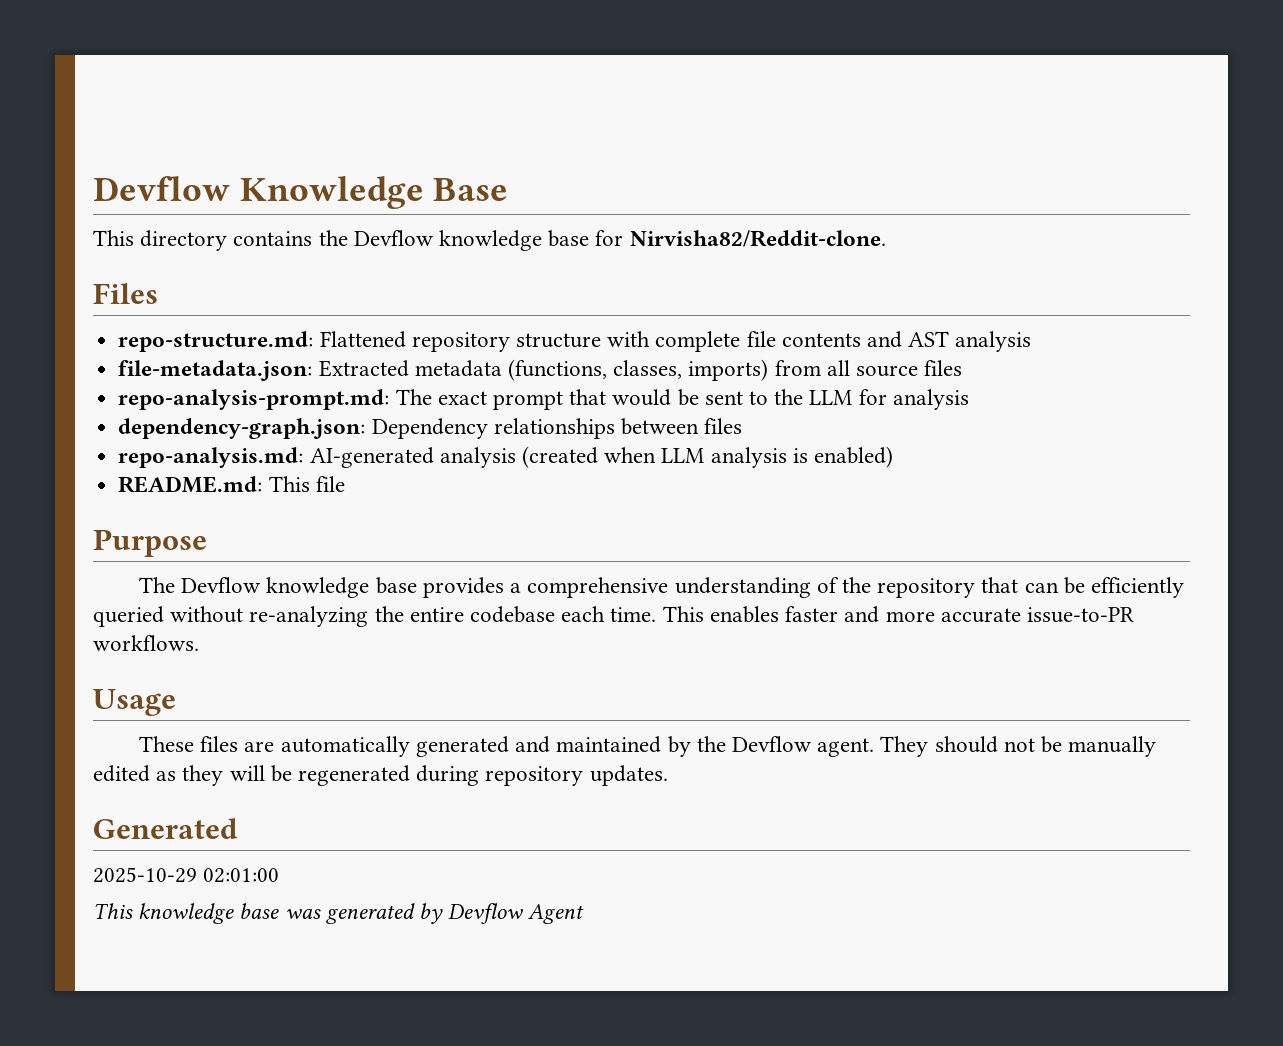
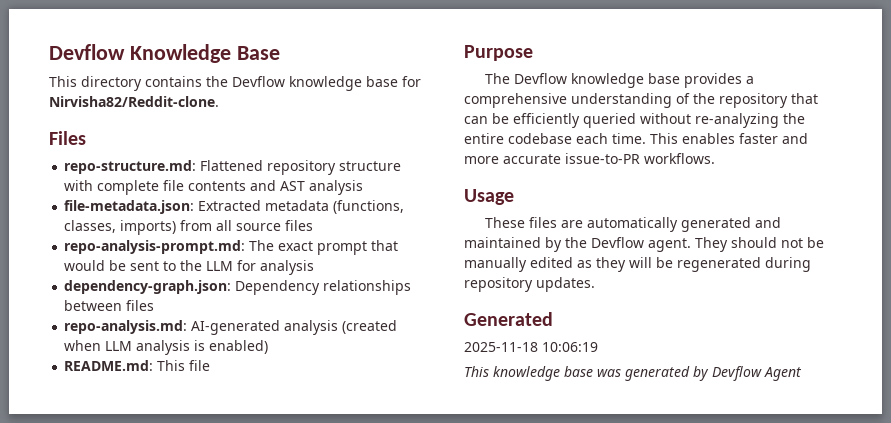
- 2025-10-29 02:01:00
+ 2025-11-18 10:06:19

